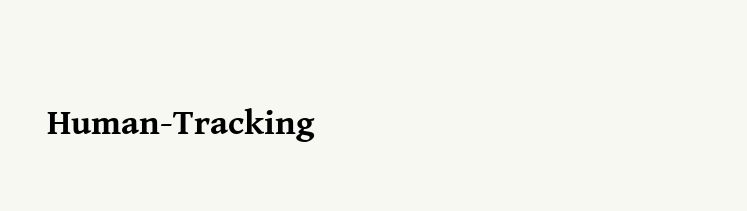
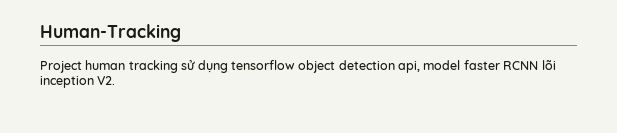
+ Project human tracking sử dụng tensorflow object detection api, model faster RCNN lõi inception V2.

